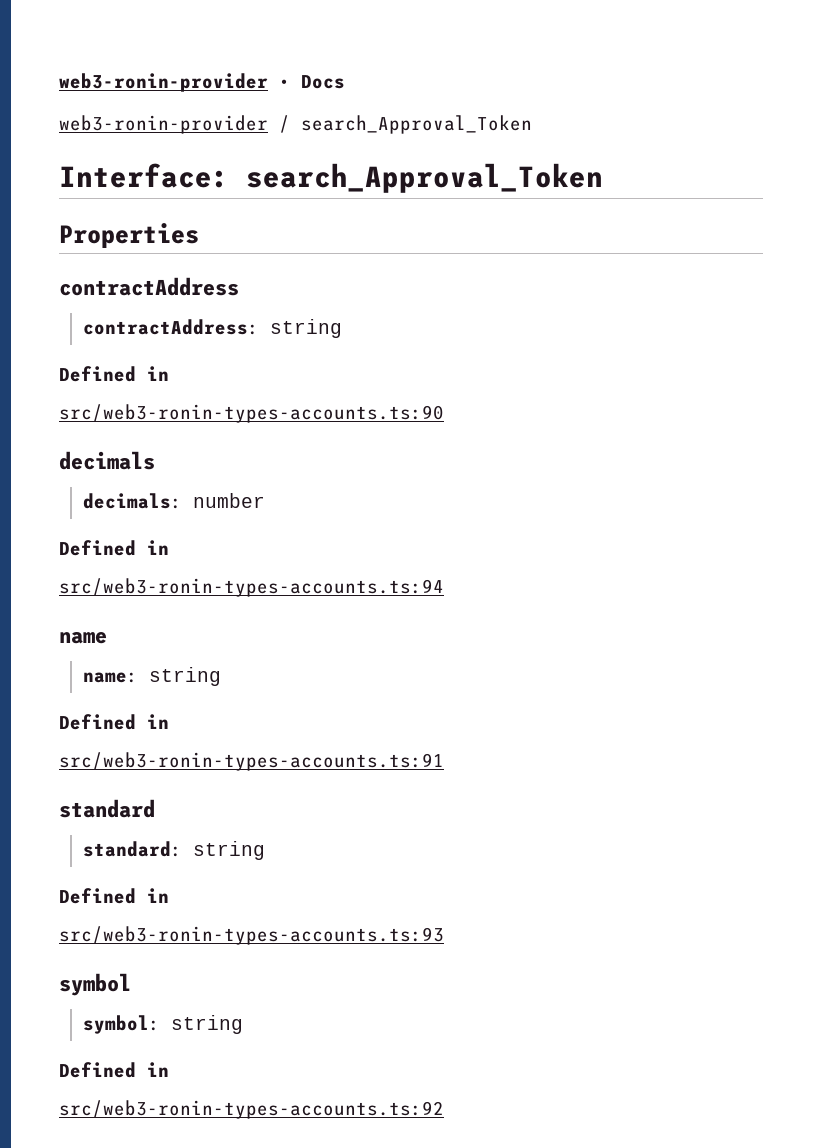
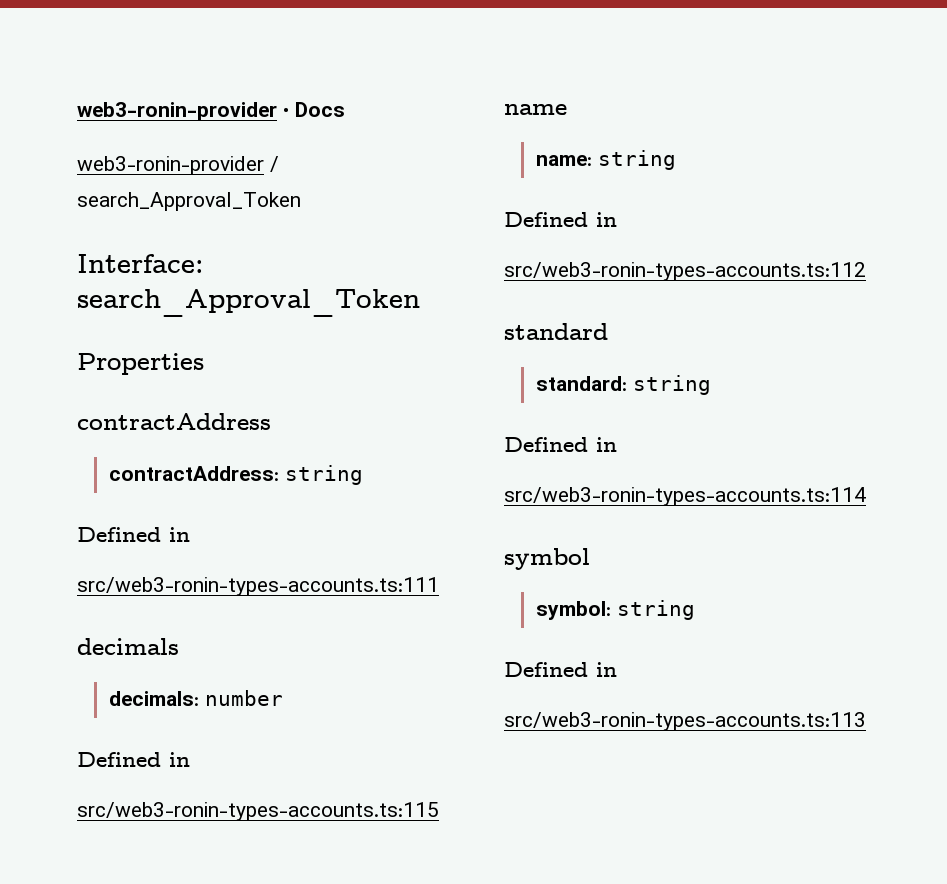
- src/web3-ronin-types-accounts.ts:90
+ src/web3-ronin-types-accounts.ts:111
- src/web3-ronin-types-accounts.ts:94
+ src/web3-ronin-types-accounts.ts:115
- src/web3-ronin-types-accounts.ts:91
+ src/web3-ronin-types-accounts.ts:112
- src/web3-ronin-types-accounts.ts:93
+ src/web3-ronin-types-accounts.ts:114
- src/web3-ronin-types-accounts.ts:92
+ src/web3-ronin-types-accounts.ts:113

